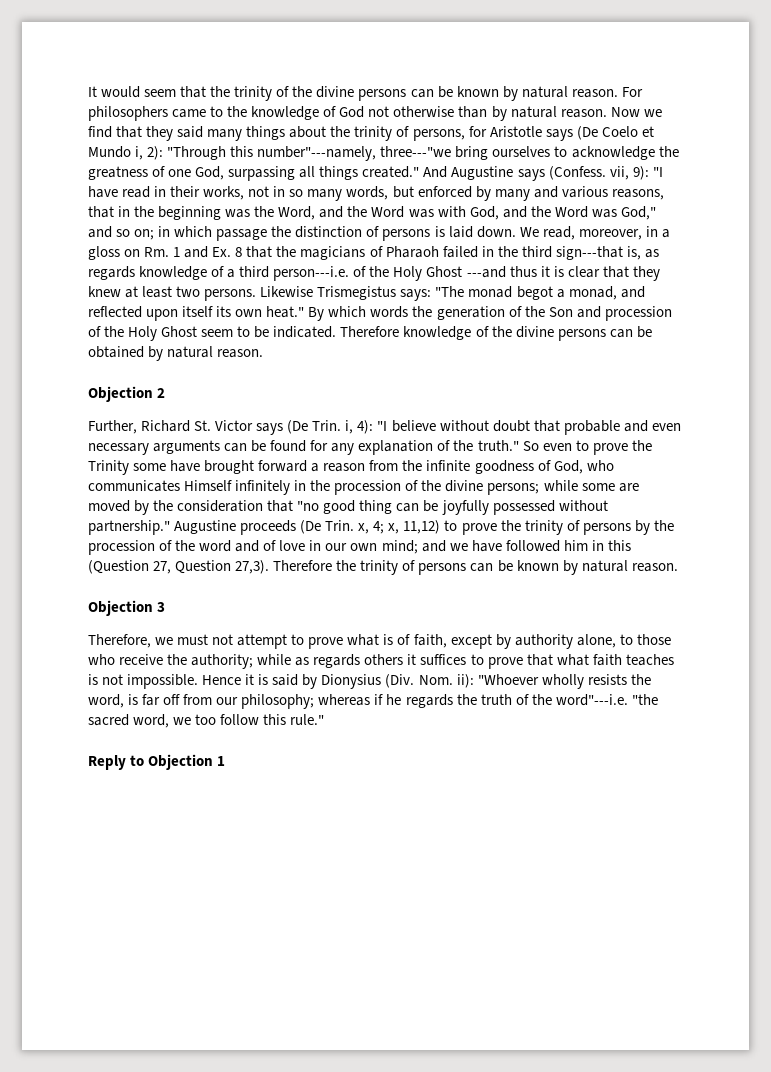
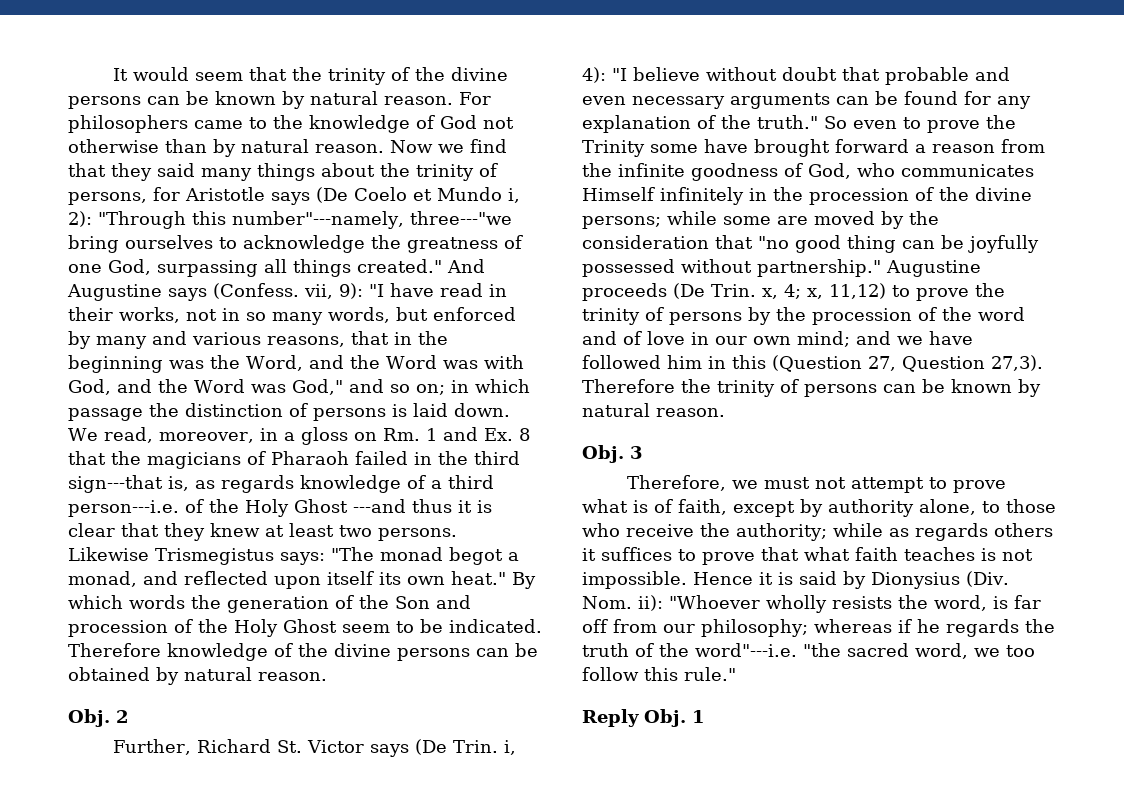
- Objection 2
+ Obj. 2
- Objection 3
+ Obj. 3
- Reply to Objection 1
+ Reply Obj. 1

